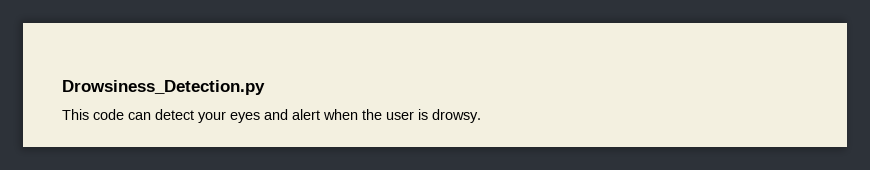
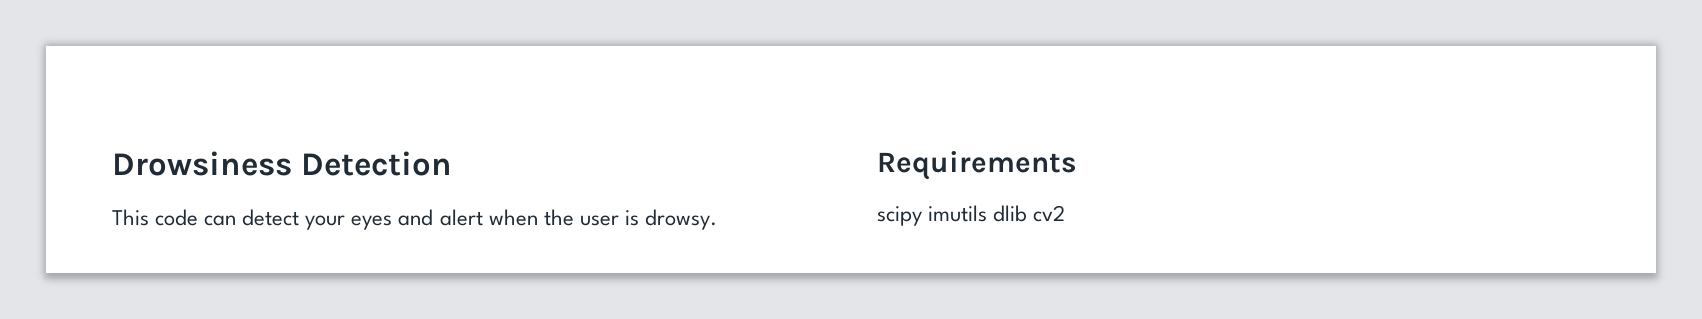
- Drowsiness_Detection.py
+ Drowsiness Detection
+ Requirements
+ scipy imutils dlib cv2

